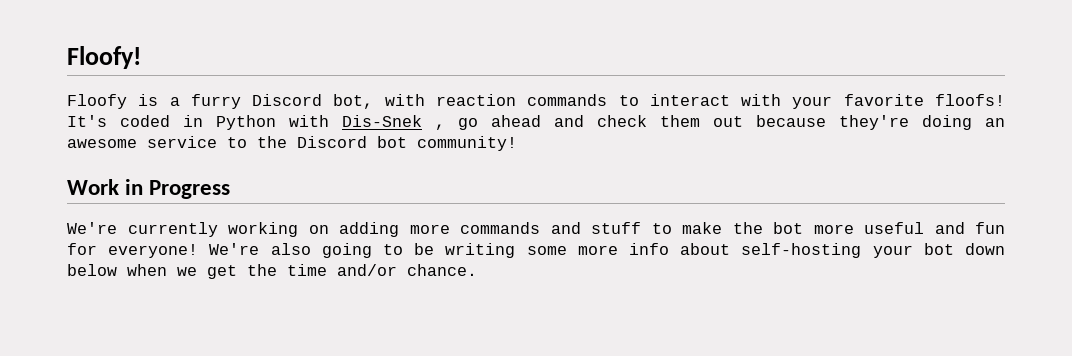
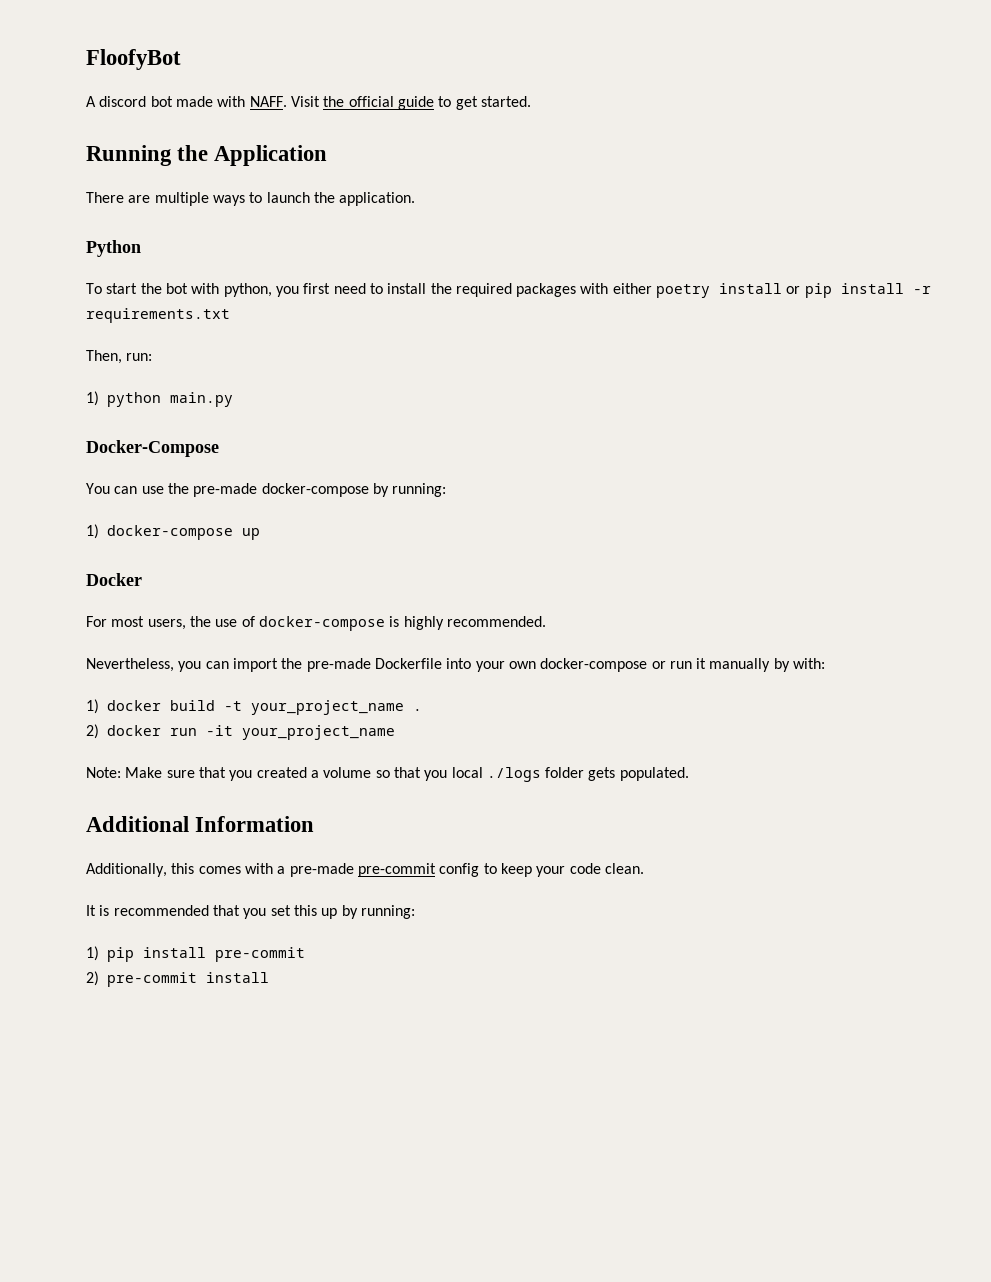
- Floofy!
- Floofy is a furry Discord bot, with reaction commands to interact with your favorite floofs! It's coded in Python with Dis-Snek , go ahead and check them out because they're doing an awesome service to the Discord bot community!
- Work in Progress
- We're currently working on adding more commands and stuff to make the bot more useful and fun for everyone! We're also going to be writing some more info about self-hosting your bot down below when we get the time and/or chance.
+ FloofyBot
+ A discord bot made with NAFF. Visit the official guide to get started.
+ Running the Application
+ There are multiple ways to launch the application.
+ Python
+ To start the bot with python, you first need to install the required packages with either poetry install or pip install -r requirements.txt
+ Then, run:
+ 1) python main.py
+ Docker-Compose
+ You can use the pre-made docker-compose by running:
+ 1) docker-compose up
+ Docker
+ For most users, the use of docker-compose is highly recommended.
+ Nevertheless, you can import the pre-made Dockerfile into your own docker-compose or run it manually by with:
+ 1) docker build -t your_project_name .
+ 2) docker run -it your_project_name
+ Note: Make sure that you created a volume so that you local ./logs folder gets populated.
+ Additional Information
+ Additionally, this comes with a pre-made pre-commit config to keep your code clean.
+ It is recommended that you set this up by running:
+ 1) pip install pre-commit
+ 2) pre-commit install

